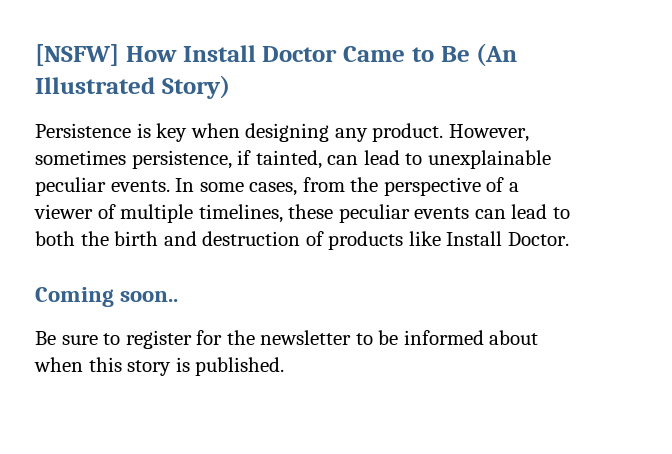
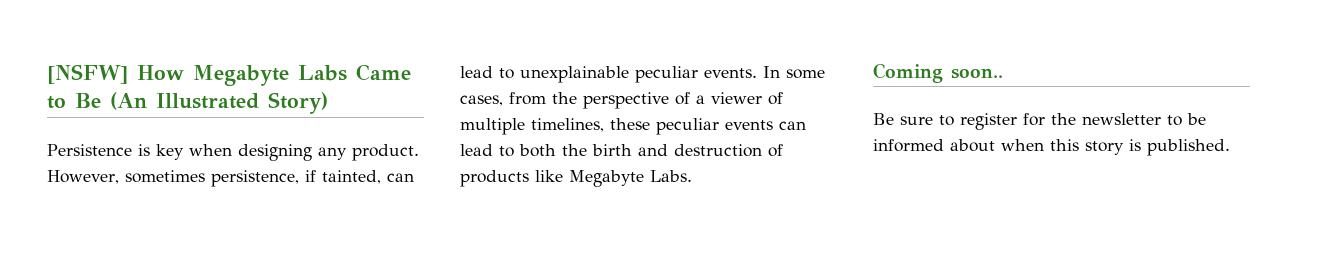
- [NSFW] How Install Doctor Came to Be (An Illustrated Story)
+ [NSFW] How Megabyte Labs Came to Be (An Illustrated Story)
- In some cases, from the perspective of a viewer of multiple timelines, these peculiar events can lead to both the birth and destruction of products like Install Doctor.
+ In some cases, from the perspective of a viewer of multiple timelines, these peculiar events can lead to both the birth and destruction of products like Megabyte Labs.

